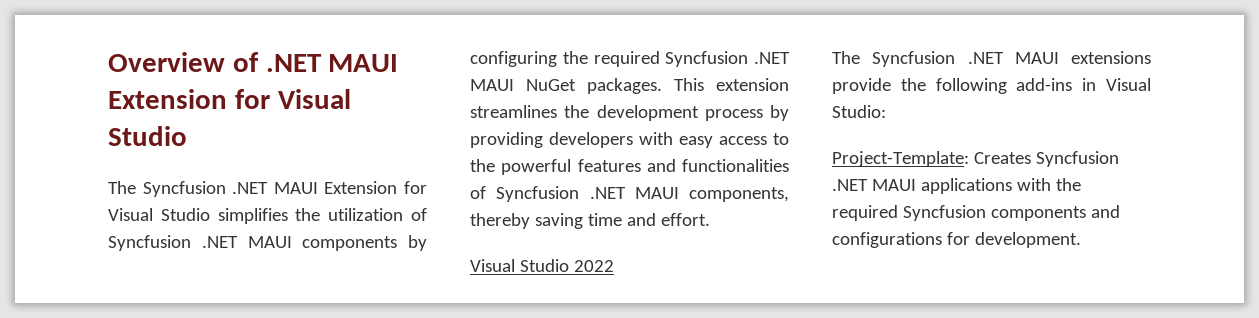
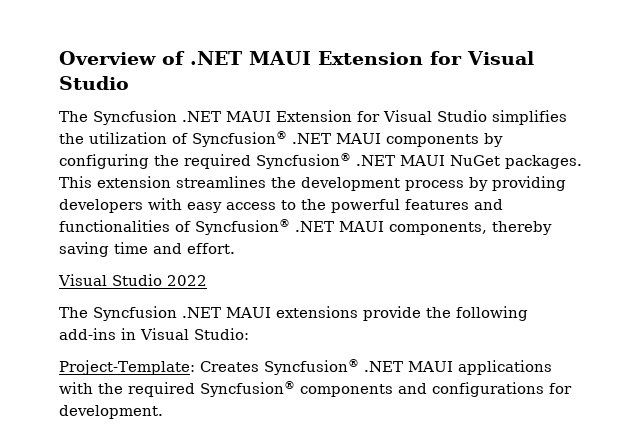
- The Syncfusion .NET MAUI Extension for Visual Studio simplifies the utilization of Syncfusion .NET MAUI components by configuring the required Syncfusion .NET MAUI NuGet packages.
+ The Syncfusion .NET MAUI Extension for Visual Studio simplifies the utilization of Syncfusion® .NET MAUI components by configuring the required Syncfusion® .NET MAUI NuGet packages.
- This extension streamlines the development process by providing developers with easy access to the powerful features and functionalities of Syncfusion .NET MAUI components, thereby saving time and effort.
+ This extension streamlines the development process by providing developers with easy access to the powerful features and functionalities of Syncfusion® .NET MAUI components, thereby saving time and effort.
- Project-Template: Creates Syncfusion .NET MAUI applications with the required Syncfusion components and configurations for development.
+ Project-Template: Creates Syncfusion® .NET MAUI applications with the required Syncfusion® components and configurations for development.

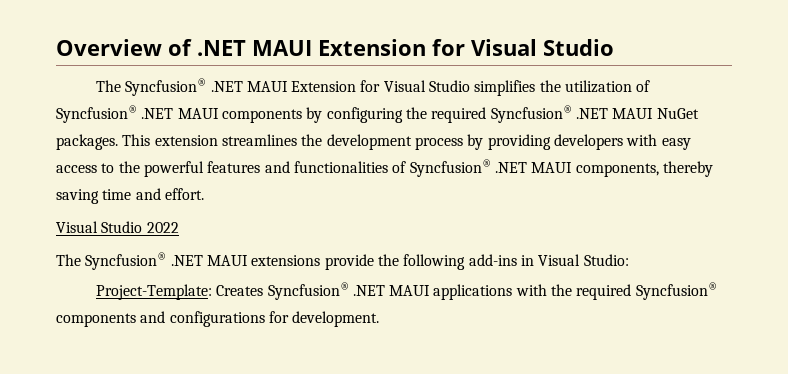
- The Syncfusion .NET MAUI Extension for Visual Studio simplifies the utilization of Syncfusion® .NET MAUI components by configuring the required Syncfusion® .NET MAUI NuGet packages.
+ The Syncfusion® .NET MAUI Extension for Visual Studio simplifies the utilization of Syncfusion® .NET MAUI components by configuring the required Syncfusion® .NET MAUI NuGet packages.
- The Syncfusion .NET MAUI extensions provide the following add-ins in Visual Studio:
+ The Syncfusion® .NET MAUI extensions provide the following add-ins in Visual Studio:

